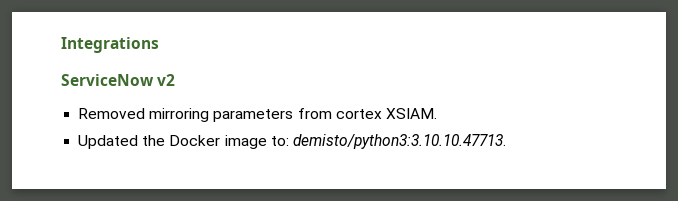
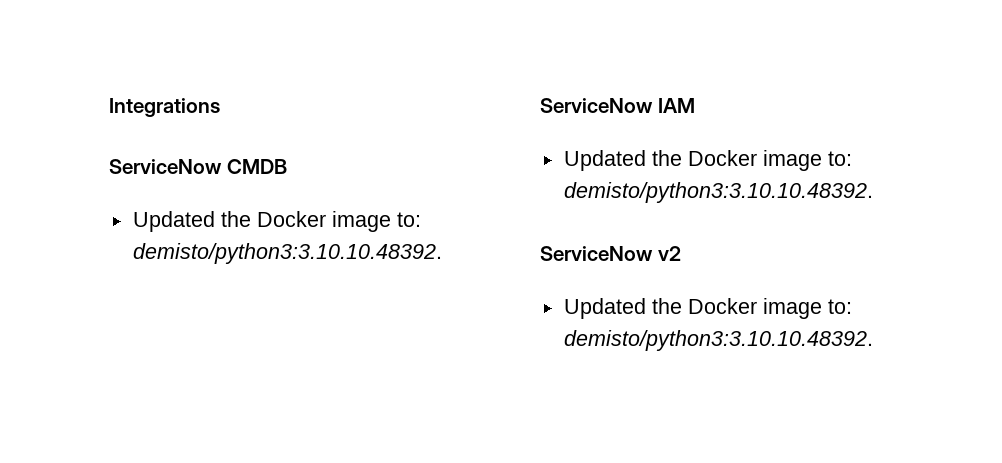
+ ServiceNow CMDB
+ Updated the Docker image to: demisto/python3:3.10.10.48392.
+ ServiceNow IAM
+ Updated the Docker image to: demisto/python3:3.10.10.48392.
  ServiceNow v2
- Removed mirroring parameters from cortex XSIAM.
- Updated the Docker image to: demisto/python3:3.10.10.47713.
+ Updated the Docker image to: demisto/python3:3.10.10.48392.

